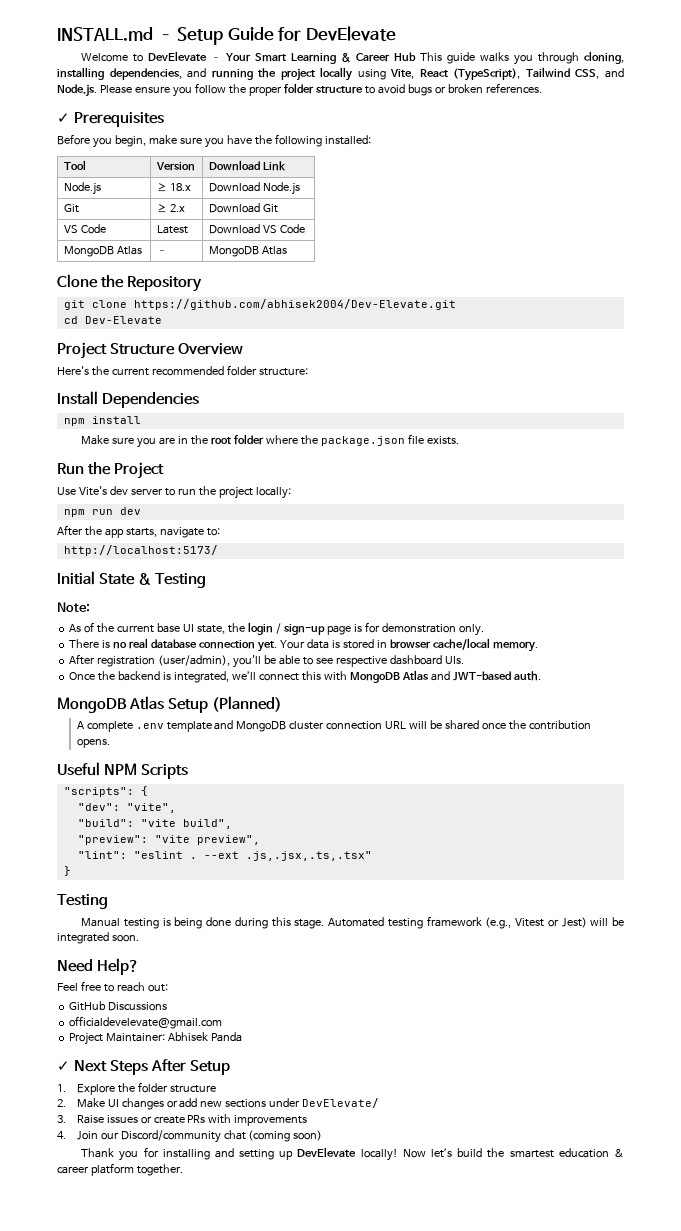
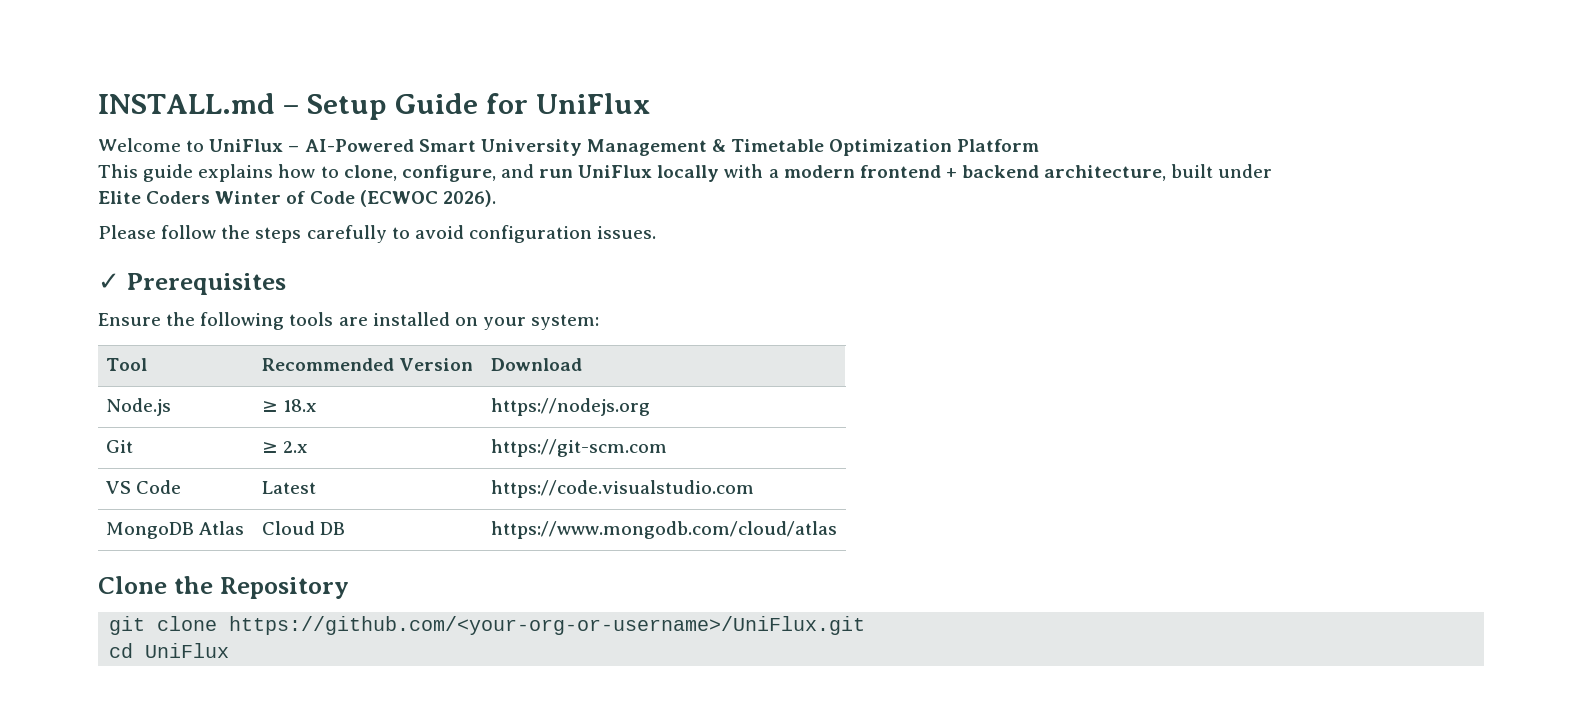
- INSTALL.md – Setup Guide for DevElevate
+ INSTALL.md – Setup Guide for UniFlux
- Welcome to DevElevate – Your Smart Learning & Career Hub This guide walks you through cloning, installing dependencies, and running the project locally using Vite, React (TypeScript), Tailwind CSS, and Node.js. Please ensure you follow the proper folder structure to avoid bugs or broken references.
+ Welcome to UniFlux – AI-Powered Smart University Management & Timetable Optimization Platform
+ This guide explains how to clone, configure, and run UniFlux locally with a modern frontend + backend architecture, built under
+ Elite Coders Winter of Code (ECWOC 2026).
+ Please follow the steps carefully to avoid configuration issues.
  ✓ Prerequisites
- Before you begin, make sure you have the following installed:
+ Ensure the following tools are installed on your system:
- Tool | Version | Download Link
+ Tool | Recommended Version | Download
- Node.js | ≥ 18.x | Download Node.js
+ Node.js | ≥ 18.x | https://nodejs.org
- Git | ≥ 2.x | Download Git
+ Git | ≥ 2.x | https://git-scm.com
- VS Code | Latest | Download VS Code
+ VS Code | Latest | https://code.visualstudio.com
- MongoDB Atlas | – | MongoDB Atlas
+ MongoDB Atlas | Cloud DB | https://www.mongodb.com/cloud/atlas
- git clone https://github.com/abhisek2004/Dev-Elevate.git
+ git clone https://github.com/<your-org-or-username>/UniFlux.git
- cd Dev-Elevate
- Project Structure Overview
- Here's the current recommended folder structure:
- Install Dependencies
- npm install
- Make sure you are in the root folder where the package.json file exists.
- Run the Project
- Use Vite's dev server to run the project locally:
- npm run dev
- After the app starts, navigate to:
- http://localhost:5173/
- Initial State & Testing
- Note:
- As of the current base UI state, the login / sign-up page is for demonstration only.
- There is no real database connection yet. Your data is stored in browser cache/local memory.
- After registration (user/admin), you'll be able to see respective dashboard UIs.
- Once the backend is integrated, we’ll connect this with MongoDB Atlas and JWT-based auth.
- MongoDB Atlas Setup (Planned)
- A complete .env template and MongoDB cluster connection URL will be shared once the contribution opens.
- Useful NPM Scripts
- "scripts": {
- "dev": "vite",
- "build": "vite build",
- "preview": "vite preview",
- "lint": "eslint . --ext .js,.jsx,.ts,.tsx"
- }
- Testing
- Manual testing is being done during this stage. Automated testing framework (e.g., Vitest or Jest) will be integrated soon.
- Need Help?
- Feel free to reach out:
- GitHub Discussions
- officialdevelevate@gmail.com
- Project Maintainer: Abhisek Panda
- ✓ Next Steps After Setup
- 1. Explore the folder structure
- 2. Make UI changes or add new sections under DevElevate/
- 3. Raise issues or create PRs with improvements
- 4. Join our Discord/community chat (coming soon)
- Thank you for installing and setting up DevElevate locally! Now let’s build the smartest education & career platform together.
+ cd UniFlux

